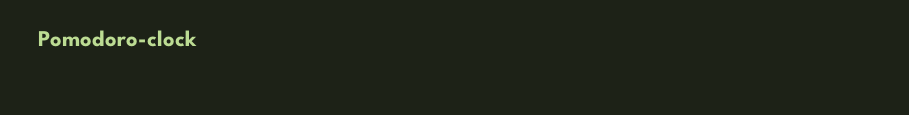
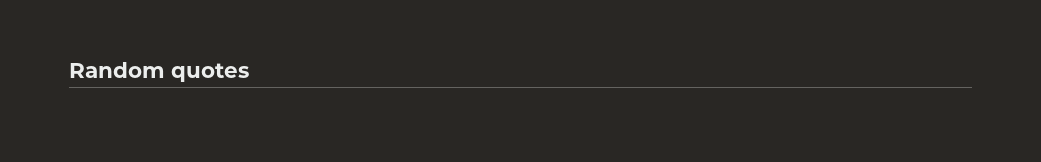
- Pomodoro-clock
+ Random quotes

